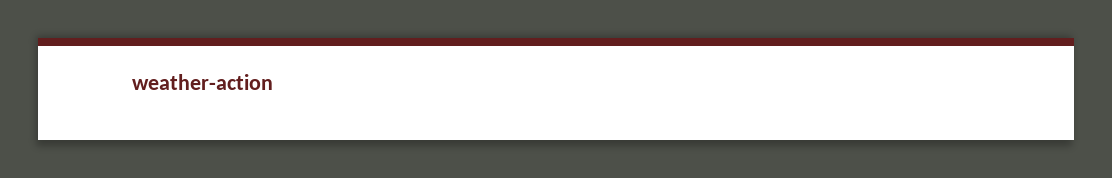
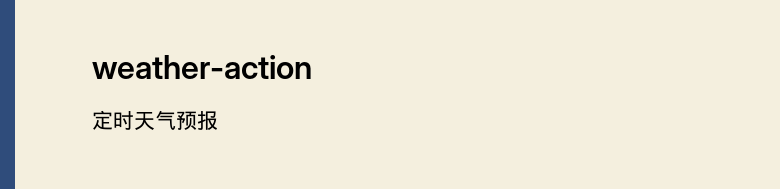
+ 定时天气预报

